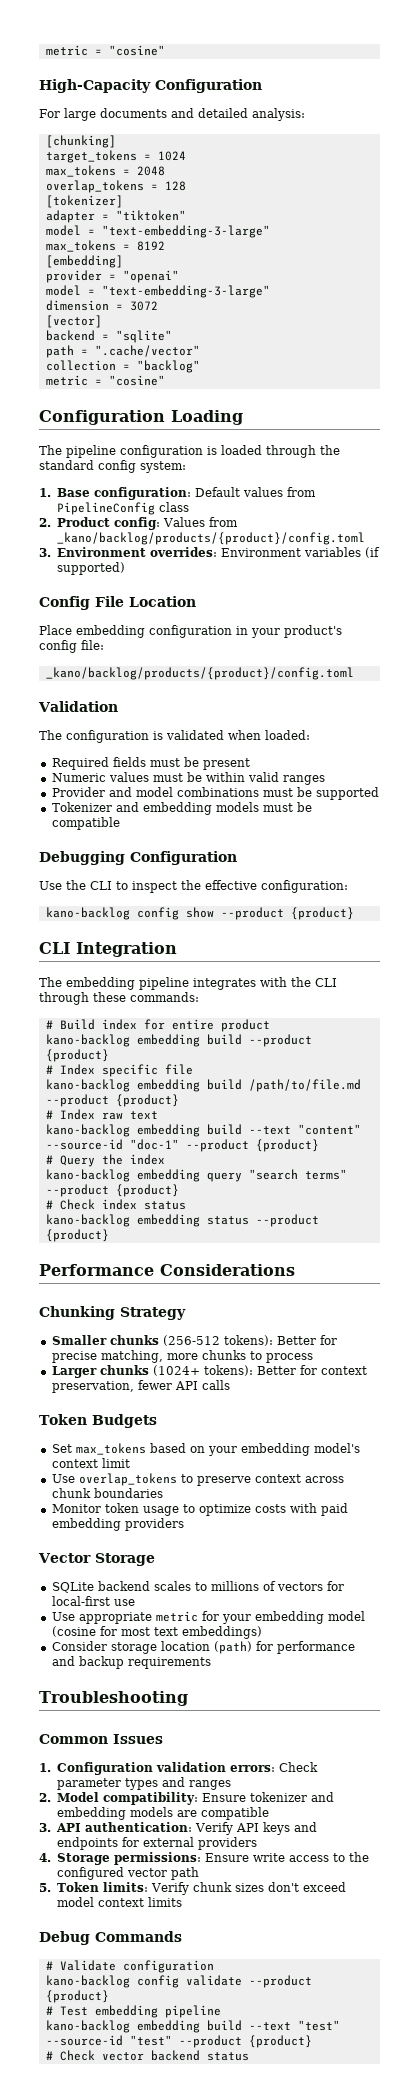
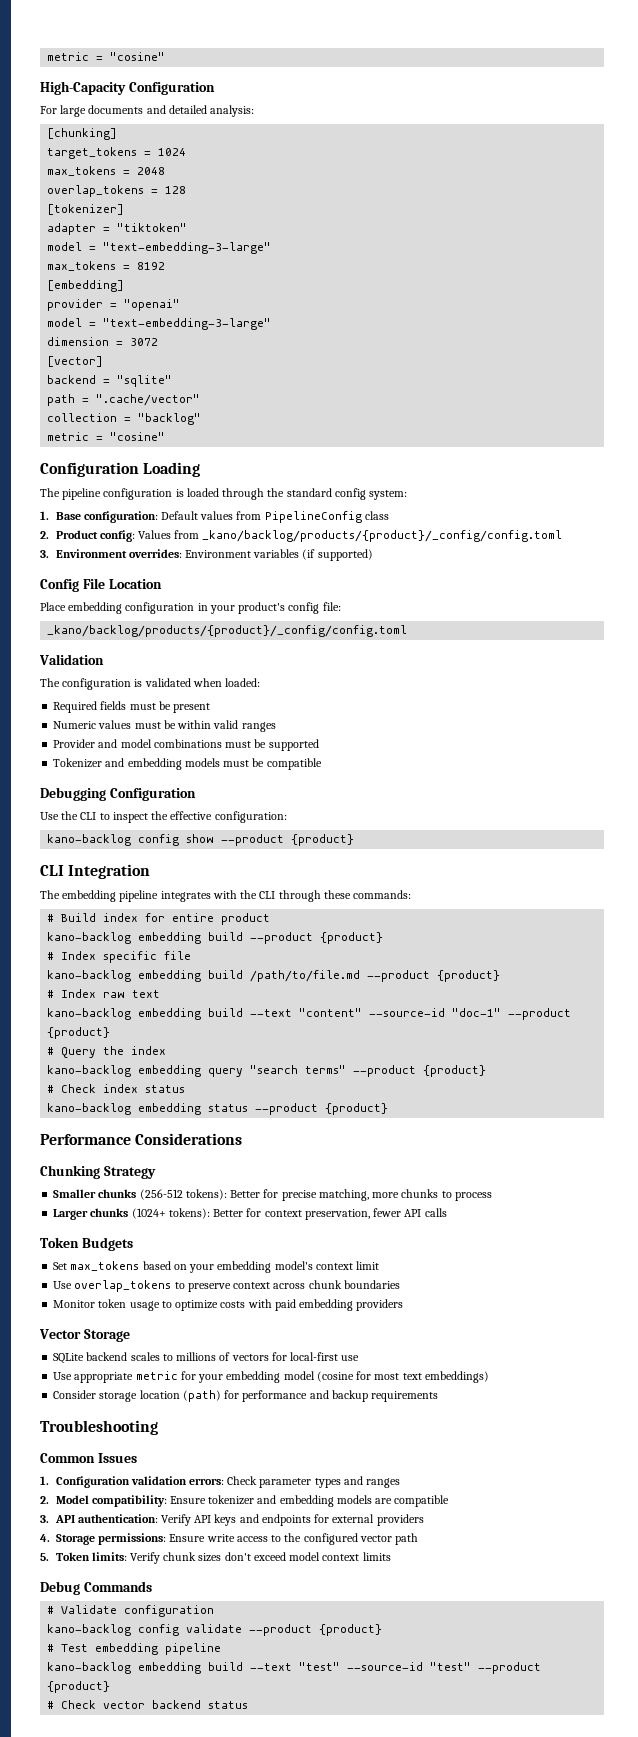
- 2. Product config: Values from _kano/backlog/products/{product}/config.toml
+ 2. Product config: Values from _kano/backlog/products/{product}/_config/config.toml
  Place embedding configuration in your product's config file:
- _kano/backlog/products/{product}/config.toml
+ _kano/backlog/products/{product}/_config/config.toml

